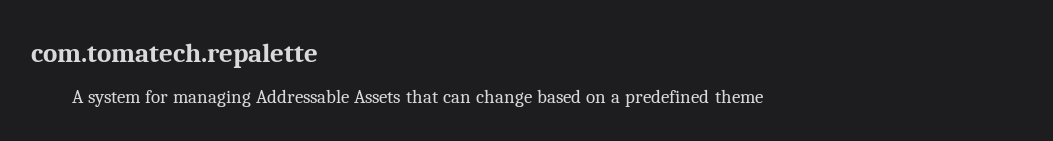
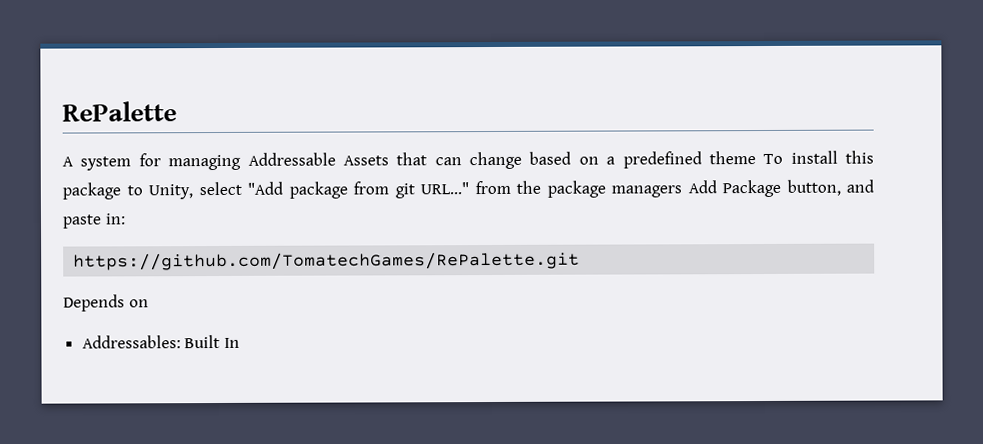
- com.tomatech.repalette
+ RePalette
- A system for managing Addressable Assets that can change based on a predefined theme
+ A system for managing Addressable Assets that can change based on a predefined theme To install this package to Unity, select "Add package from git URL..." from the package managers Add Package button, and paste in:
+ https://github.com/TomatechGames/RePalette.git
+ Depends on
+ Addressables: Built In

